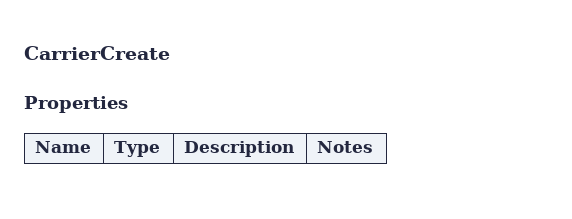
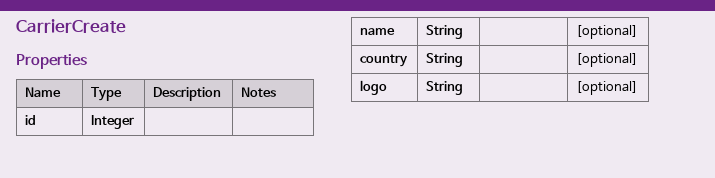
+ id | Integer | |
+ name | String | | [optional]
+ country | String | | [optional]
+ logo | String | | [optional]

